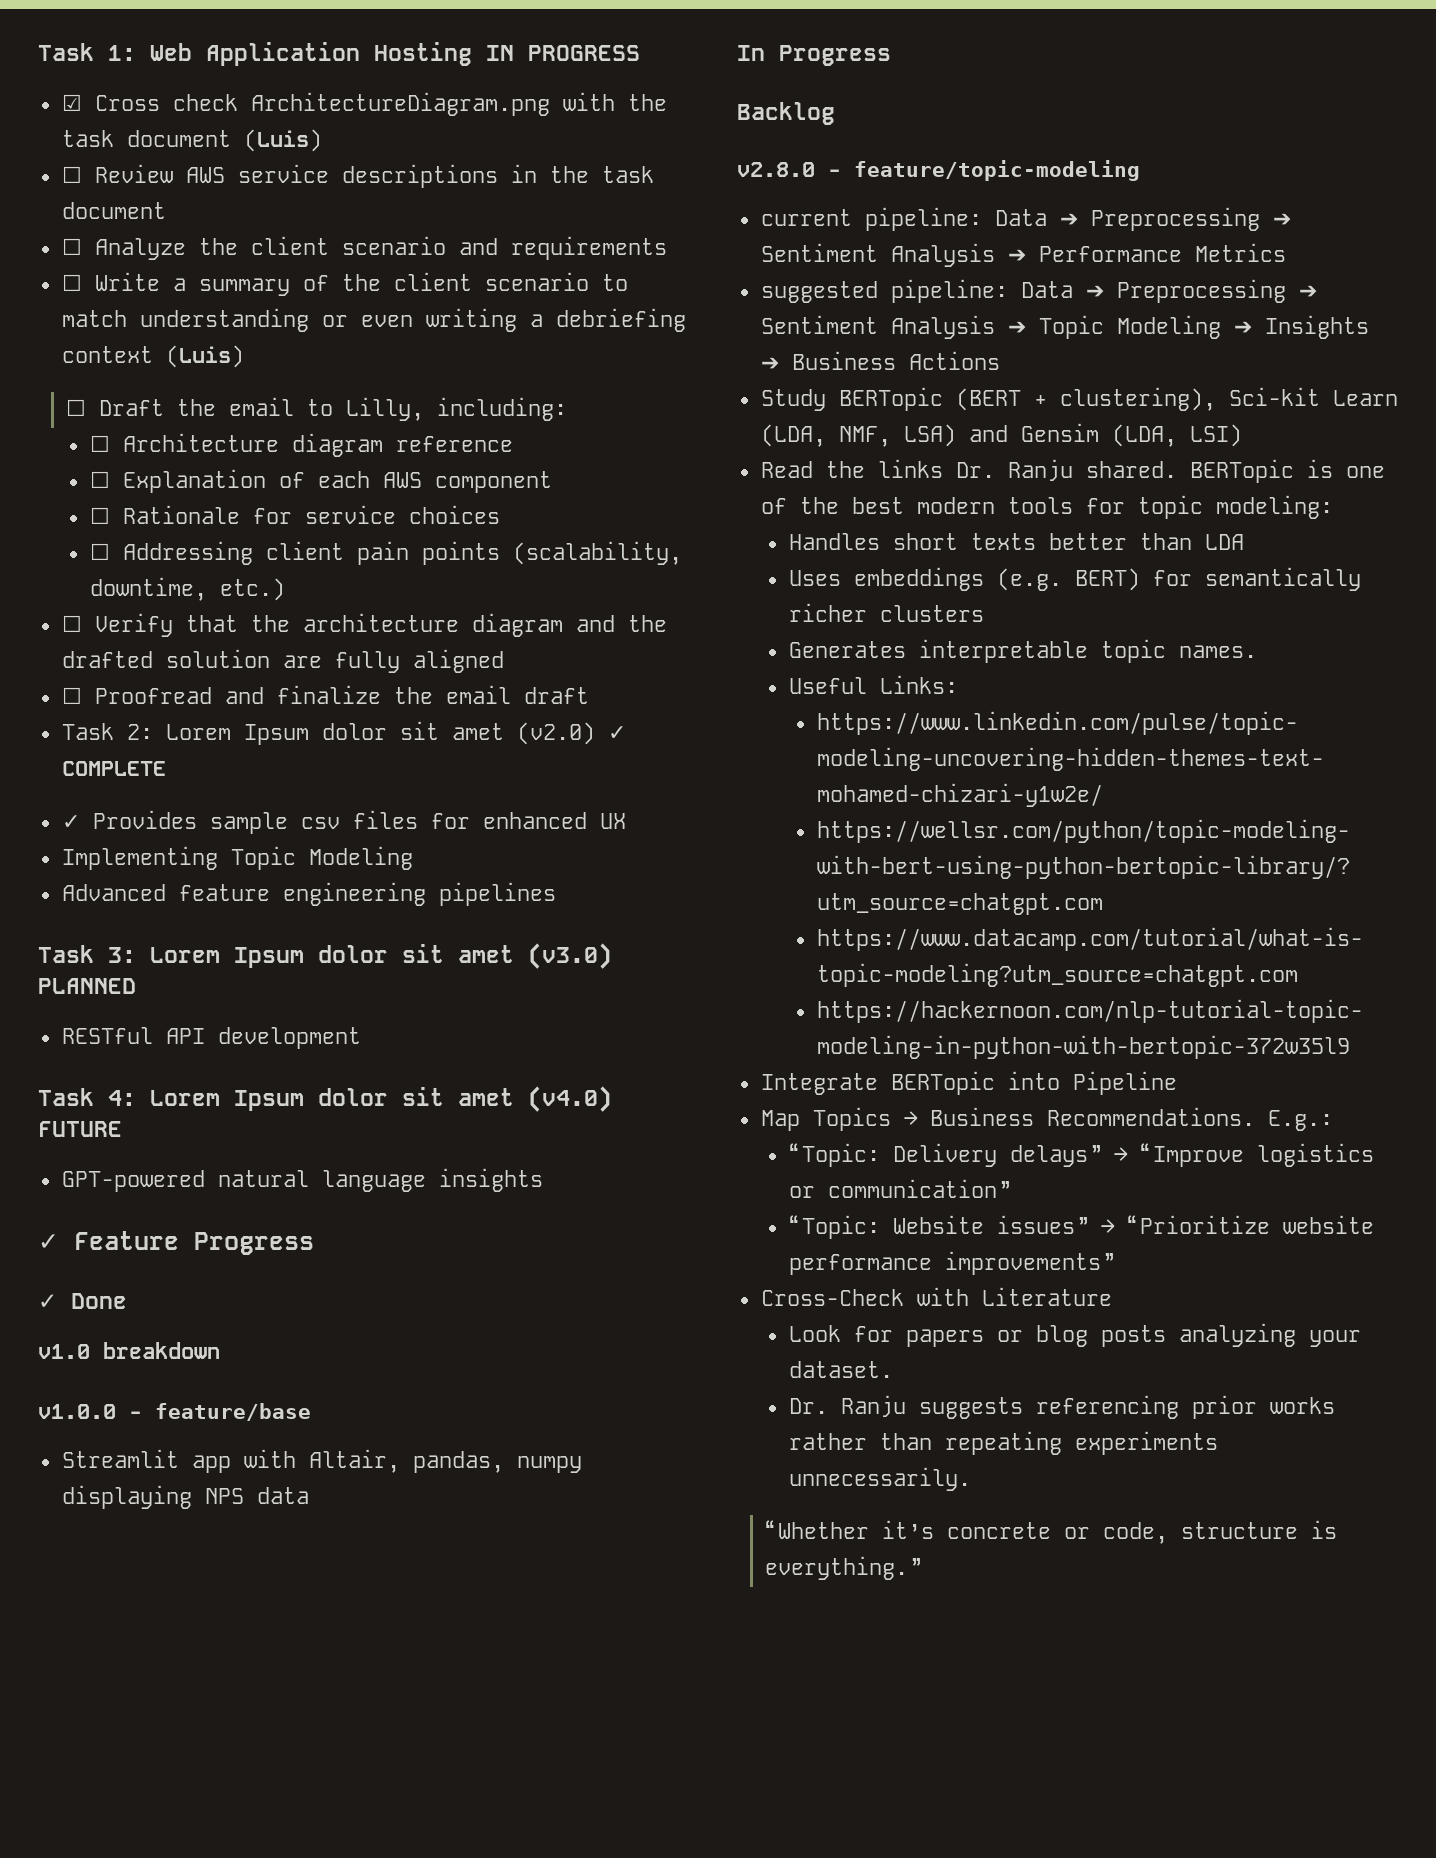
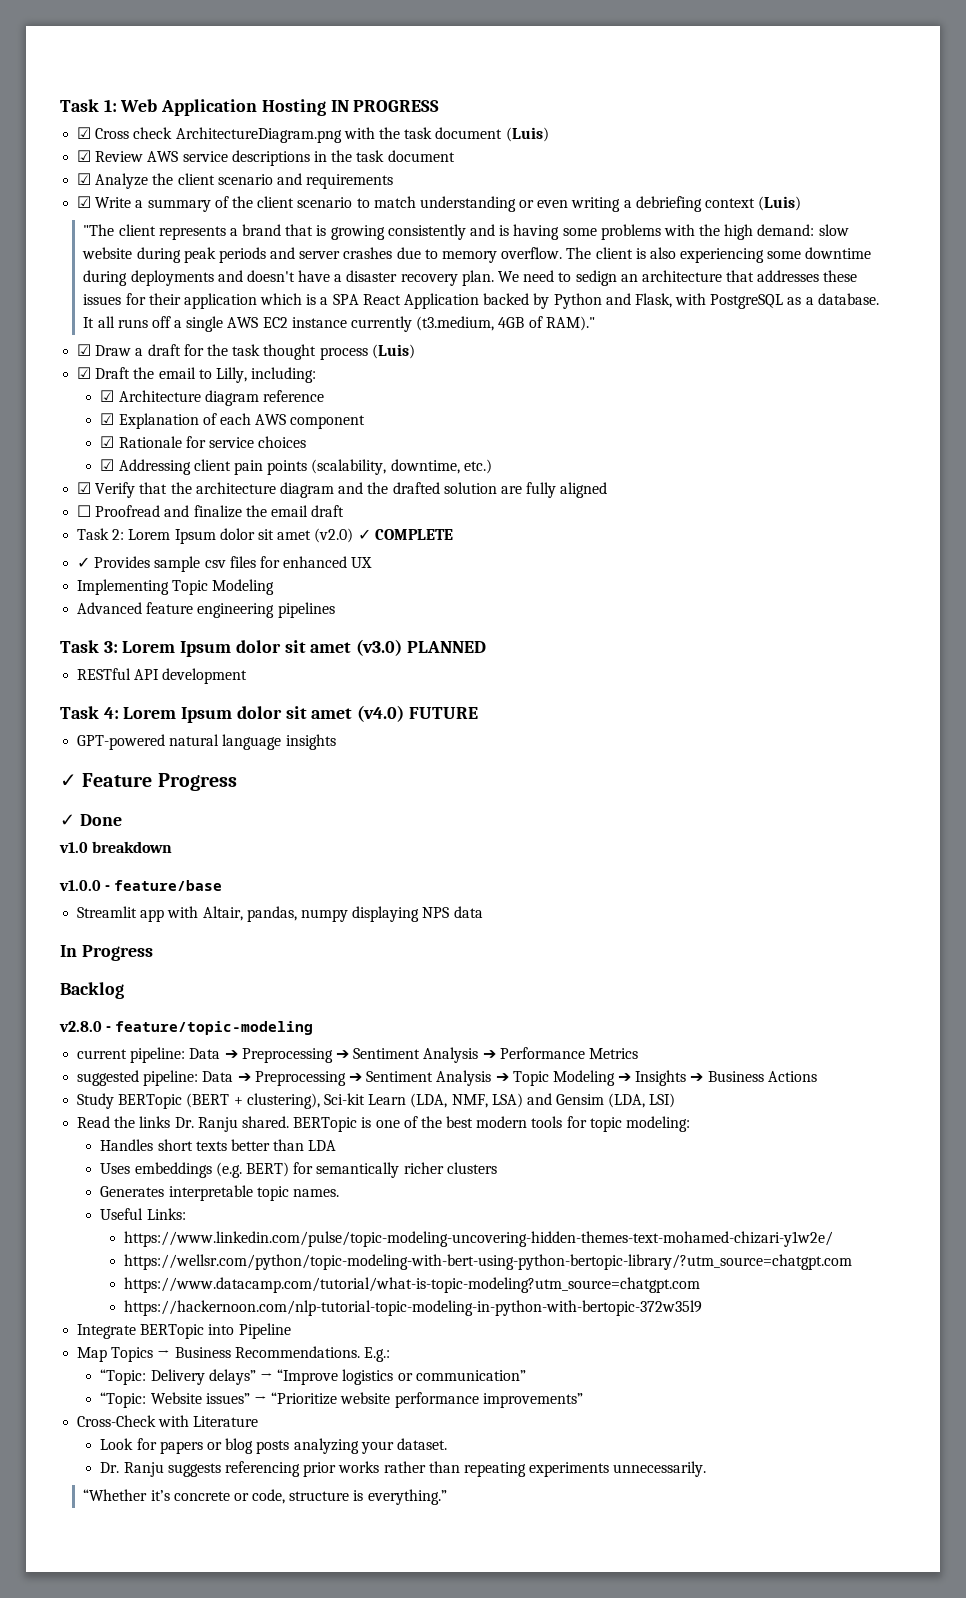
- ☐ Review AWS service descriptions in the task document
+ ☑ Review AWS service descriptions in the task document
- ☐ Analyze the client scenario and requirements
+ ☑ Analyze the client scenario and requirements
- ☐ Write a summary of the client scenario to match understanding or even writing a debriefing context (Luis)
+ ☑ Write a summary of the client scenario to match understanding or even writing a debriefing context (Luis)
- ☐ Draft the email to Lilly, including:
+ "The client represents a brand that is growing consistently and is having some problems with the high demand: slow website during peak periods and server crashes due to memory overflow. The client is also experiencing some downtime during deployments and doesn't have a disaster recovery plan. We need to sedign an architecture that addresses these issues for their application which is a SPA React Application backed by Python and Flask, with PostgreSQL as a database. It all runs off a single AWS EC2 instance currently (t3.medium, 4GB of RAM)."
+ ☑ Draw a draft for the task thought process (Luis)
+ ☑ Draft the email to Lilly, including:
- ☐ Architecture diagram reference
+ ☑ Architecture diagram reference
- ☐ Explanation of each AWS component
+ ☑ Explanation of each AWS component
- ☐ Rationale for service choices
+ ☑ Rationale for service choices
- ☐ Addressing client pain points (scalability, downtime, etc.)
+ ☑ Addressing client pain points (scalability, downtime, etc.)
- ☐ Verify that the architecture diagram and the drafted solution are fully aligned
+ ☑ Verify that the architecture diagram and the drafted solution are fully aligned

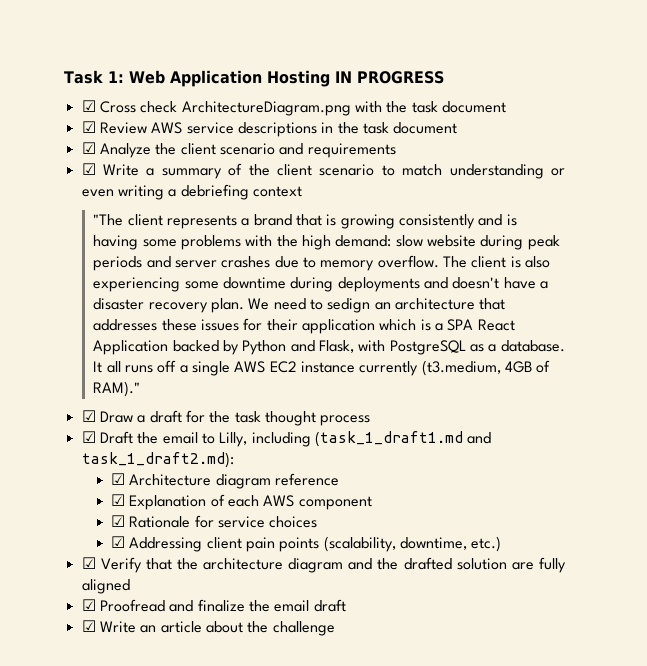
- ☑ Cross check ArchitectureDiagram.png with the task document (Luis)
+ ☑ Cross check ArchitectureDiagram.png with the task document
- ☑ Write a summary of the client scenario to match understanding or even writing a debriefing context (Luis)
+ ☑ Write a summary of the client scenario to match understanding or even writing a debriefing context
- ☑ Draw a draft for the task thought process (Luis)
+ ☑ Draw a draft for the task thought process
- ☑ Draft the email to Lilly, including:
+ ☑ Draft the email to Lilly, including (task_1_draft1.md and task_1_draft2.md):
- ☐ Proofread and finalize the email draft
+ ☑ Proofread and finalize the email draft
- Task 2: Lorem Ipsum dolor sit amet (v2.0) ✓ COMPLETE
- ✓ Provides sample csv files for enhanced UX
- Implementing Topic Modeling
- Advanced feature engineering pipelines
- Task 3: Lorem Ipsum dolor sit amet (v3.0) PLANNED
- RESTful API development
- Task 4: Lorem Ipsum dolor sit amet (v4.0) FUTURE
- GPT-powered natural language insights
- ✓ Feature Progress
- ✓ Done
- v1.0 breakdown
- v1.0.0 - feature/base
- Streamlit app with Altair, pandas, numpy displaying NPS data
- In Progress
- Backlog
- v2.8.0 - feature/topic-modeling
- current pipeline: Data ➔ Preprocessing ➔ Sentiment Analysis ➔ Performance Metrics
- suggested pipeline: Data ➔ Preprocessing ➔ Sentiment Analysis ➔ Topic Modeling ➔ Insights ➔ Business Actions
- Study BERTopic (BERT + clustering), Sci-kit Learn (LDA, NMF, LSA) and Gensim (LDA, LSI)
- Read the links Dr. Ranju shared. BERTopic is one of the best modern tools for topic modeling:
- Handles short texts better than LDA
- Uses embeddings (e.g. BERT) for semantically richer clusters
- Generates interpretable topic names.
- Useful Links:
- https://www.linkedin.com/pulse/topic-modeling-uncovering-hidden-themes-text-mohamed-chizari-y1w2e/
- https://wellsr.com/python/topic-modeling-with-bert-using-python-bertopic-library/?utm_source=chatgpt.com
- https://www.datacamp.com/tutorial/what-is-topic-modeling?utm_source=chatgpt.com
- https://hackernoon.com/nlp-tutorial-topic-modeling-in-python-with-bertopic-372w35l9
- Integrate BERTopic into Pipeline
- Map Topics → Business Recommendations. E.g.:
- “Topic: Delivery delays” → “Improve logistics or communication”
- “Topic: Website issues” → “Prioritize website performance improvements”
- Cross-Check with Literature
- Look for papers or blog posts analyzing your dataset.
- Dr. Ranju suggests referencing prior works rather than repeating experiments unnecessarily.
- “Whether it’s concrete or code, structure is everything.”
+ ☑ Write an article about the challenge

